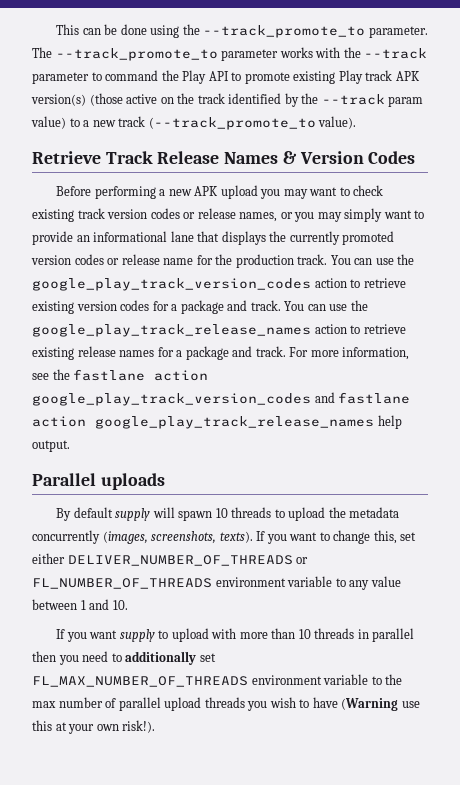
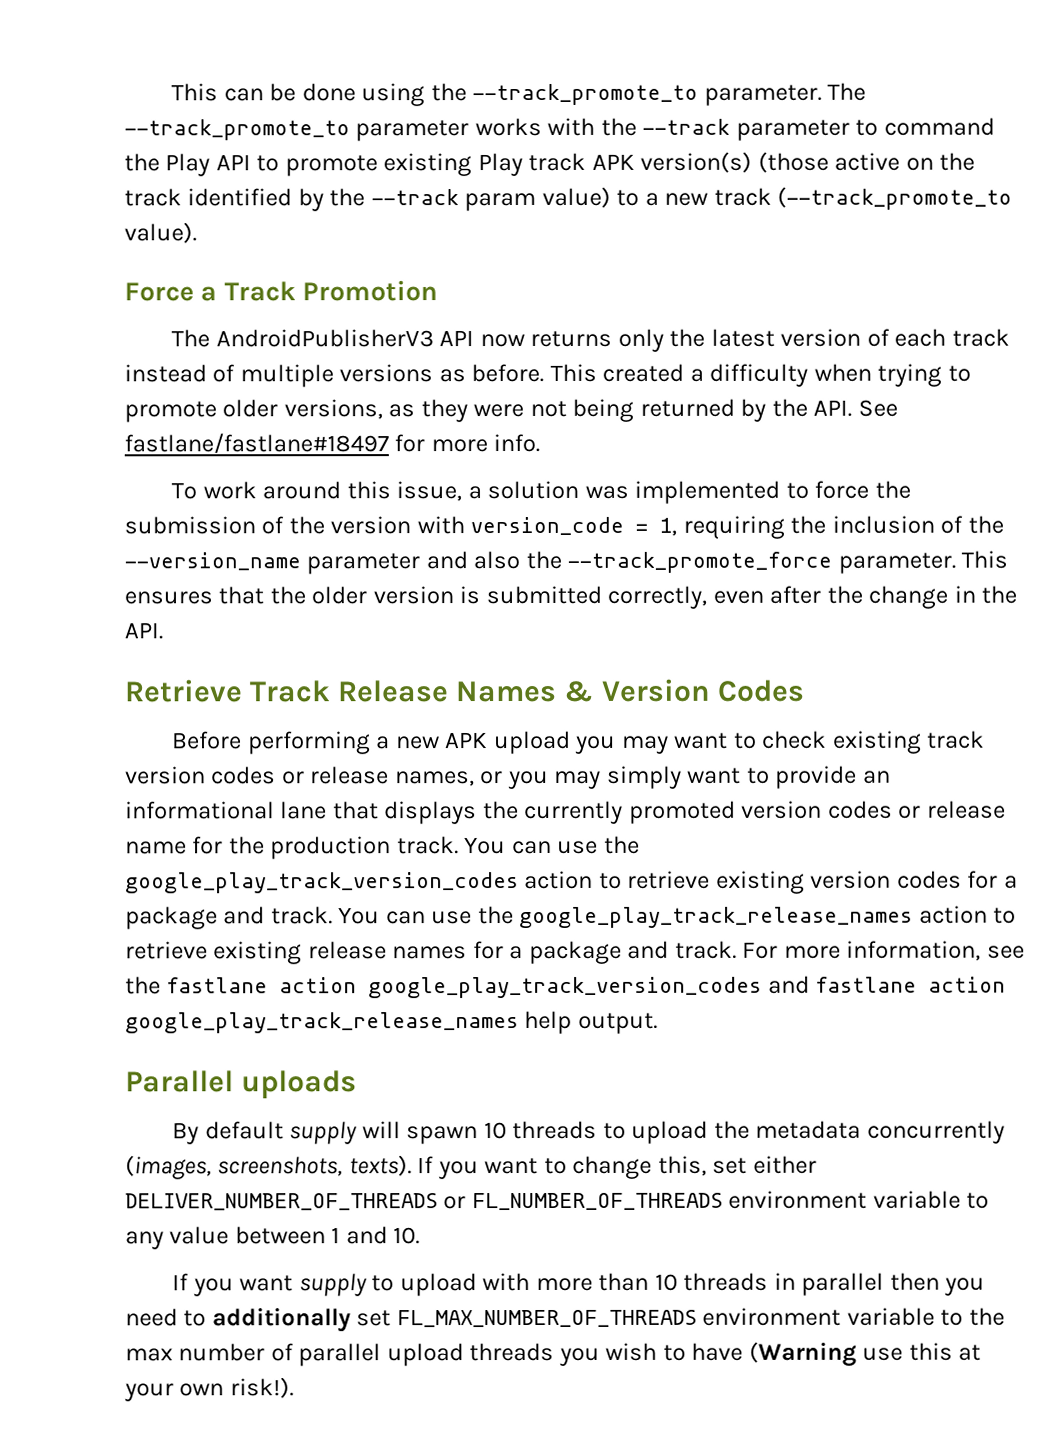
+ Force a Track Promotion
+ The AndroidPublisherV3 API now returns only the latest version of each track instead of multiple versions as before. This created a difficulty when trying to promote older versions, as they were not being returned by the API. See fastlane/fastlane#18497 for more info.
+ To work around this issue, a solution was implemented to force the submission of the version with version_code = 1, requiring the inclusion of the --version_name parameter and also the --track_promote_force parameter. This ensures that the older version is submitted correctly, even after the change in the API.

